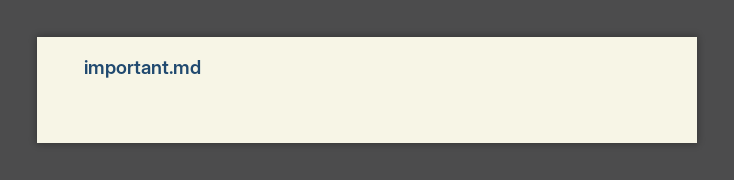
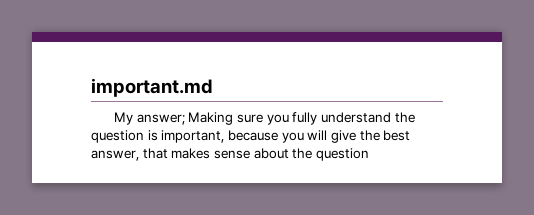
+ My answer; Making sure you fully understand the question is important, because you will give the best answer, that makes sense about the question

